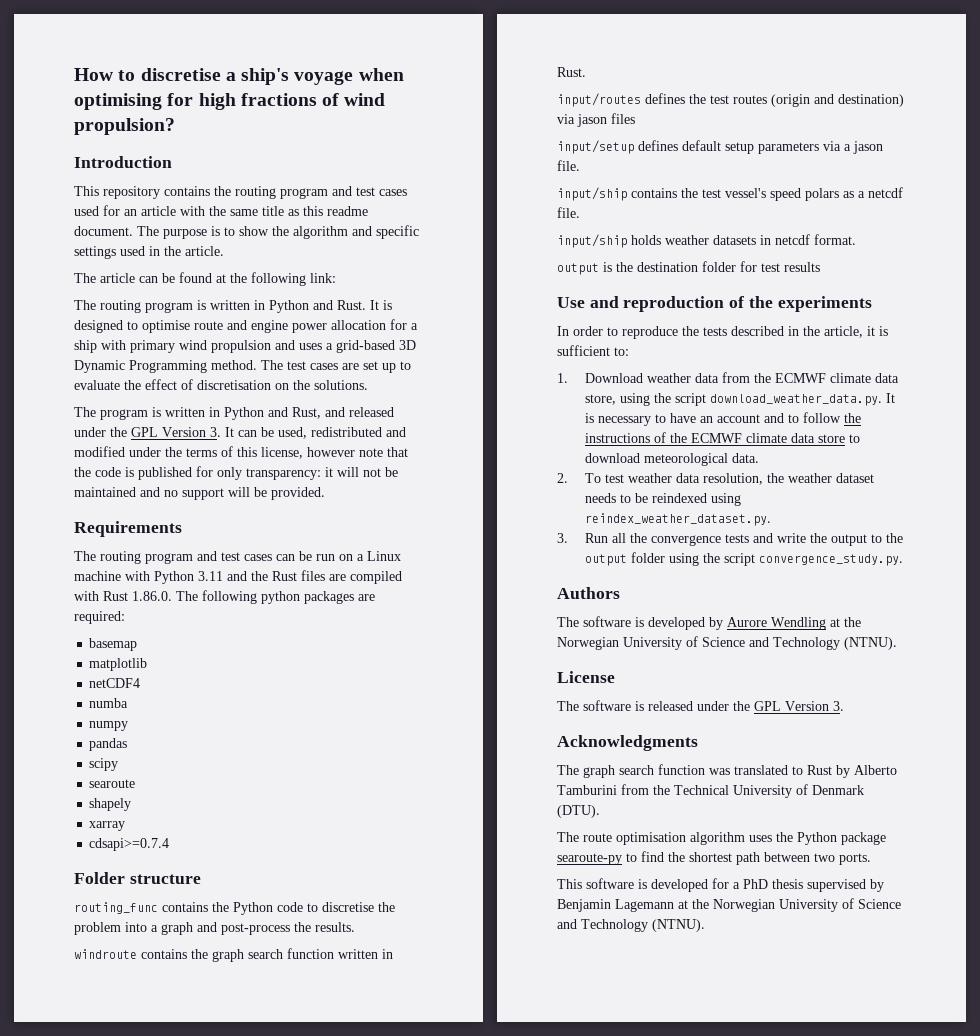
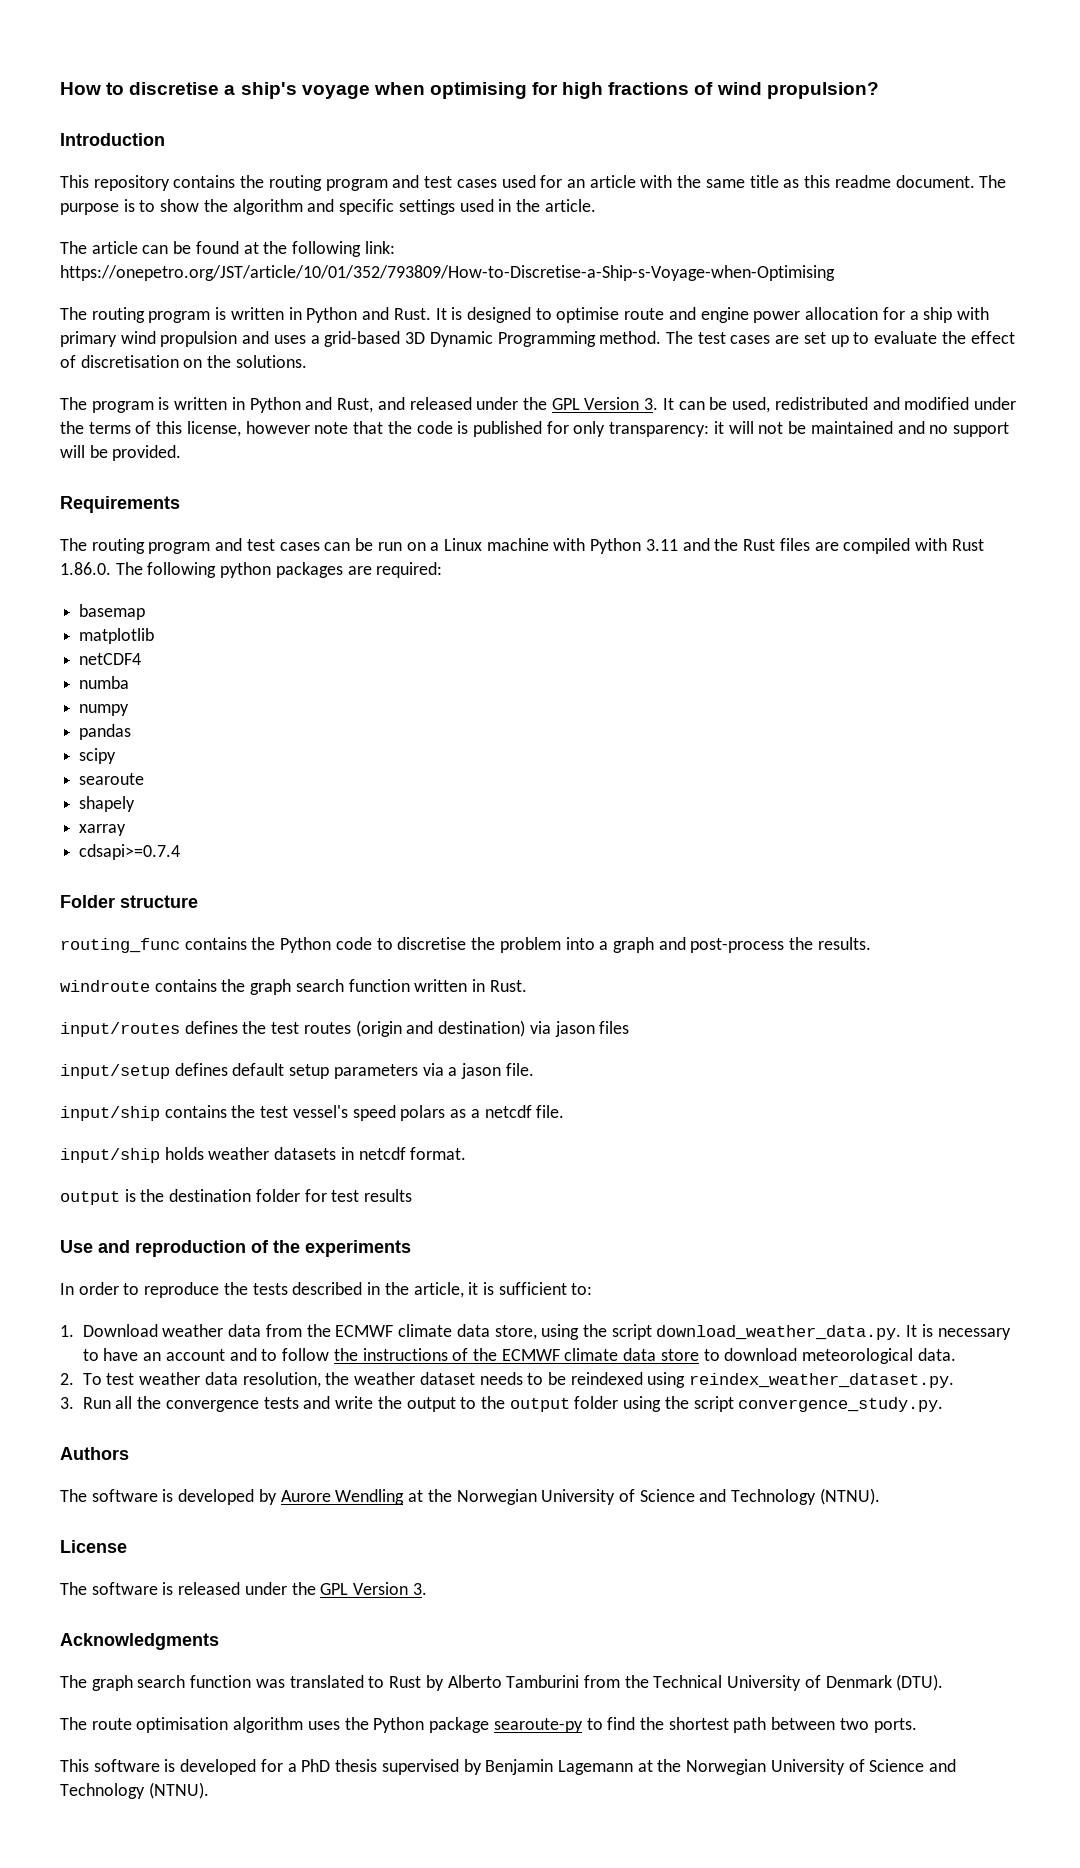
- The article can be found at the following link:
+ The article can be found at the following link: https://onepetro.org/JST/article/10/01/352/793809/How-to-Discretise-a-Ship-s-Voyage-when-Optimising

